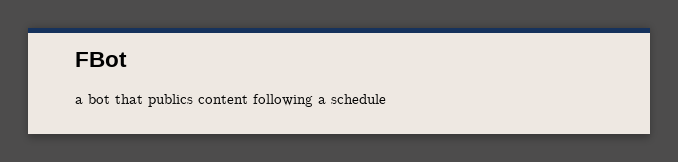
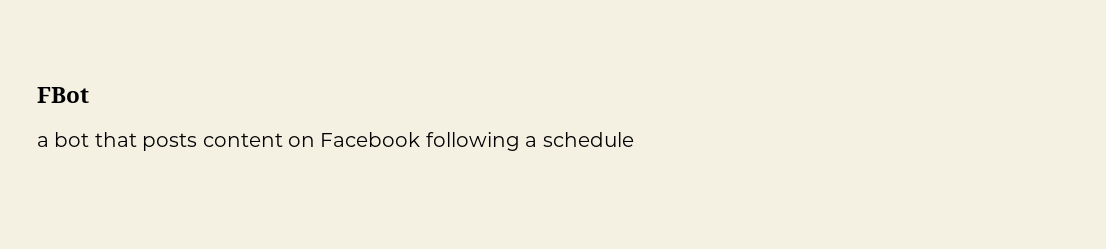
- a bot that publics content following a schedule
+ a bot that posts content on Facebook following a schedule

